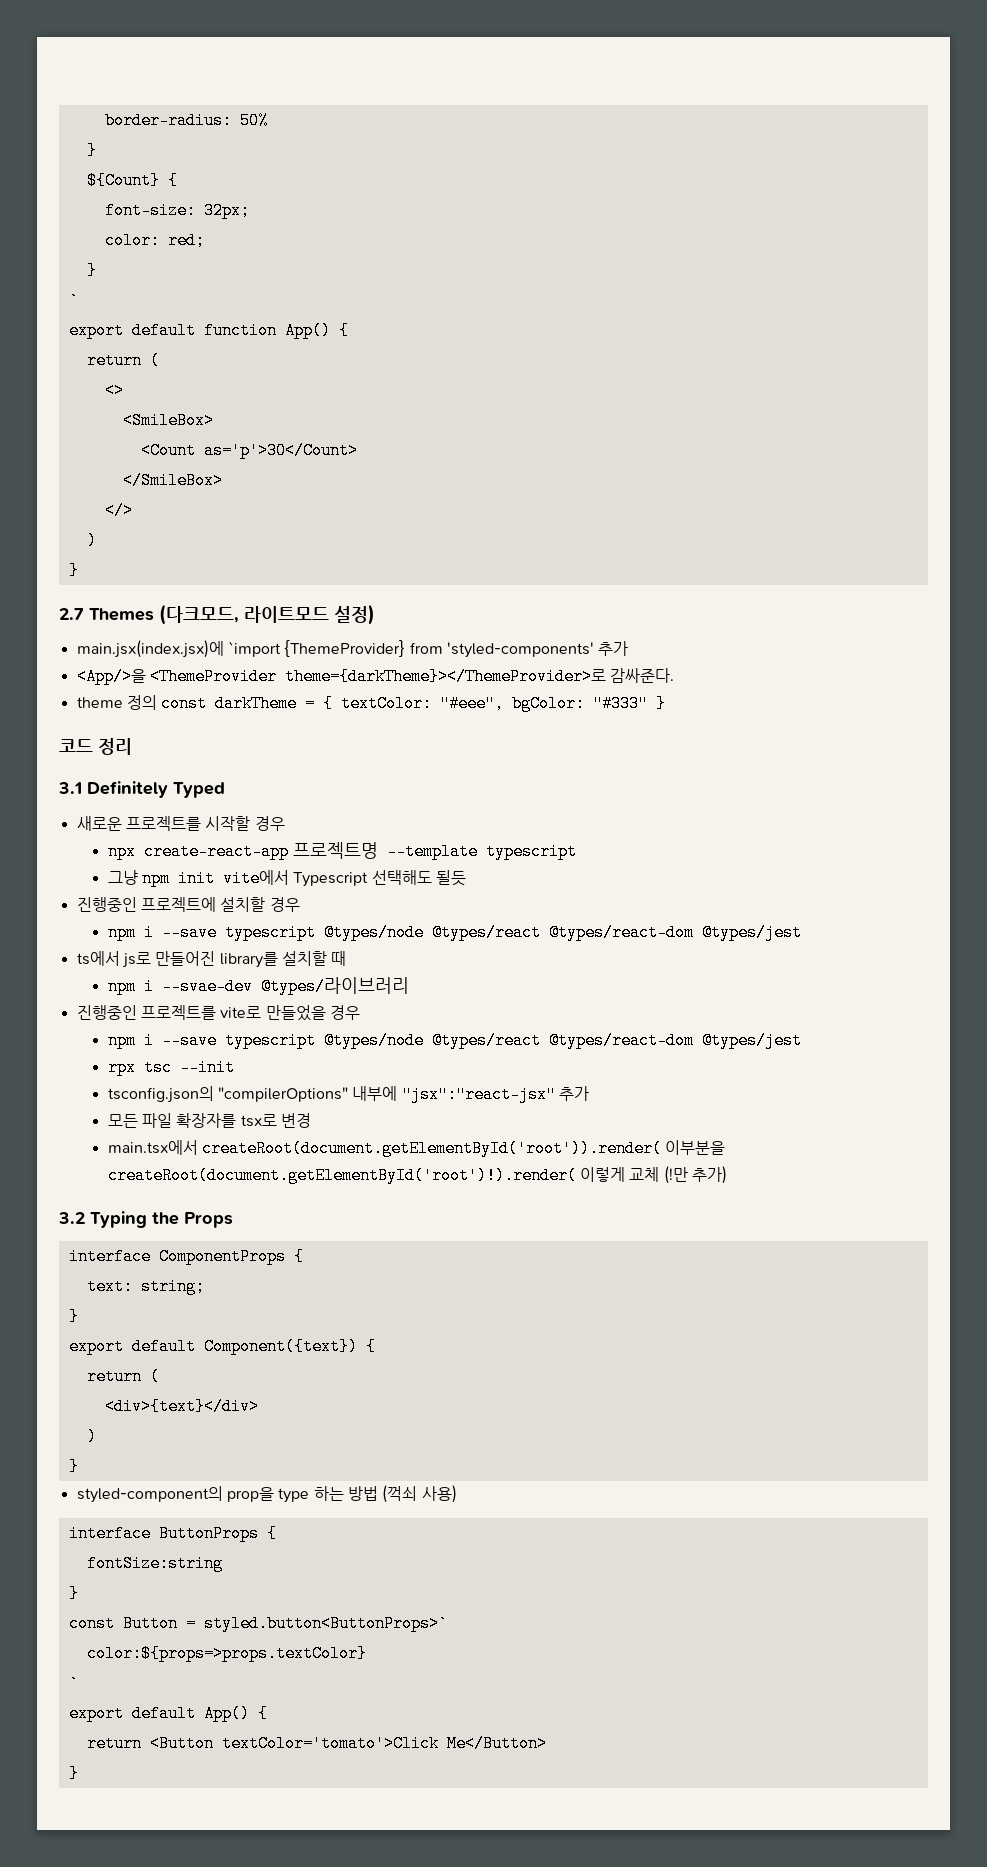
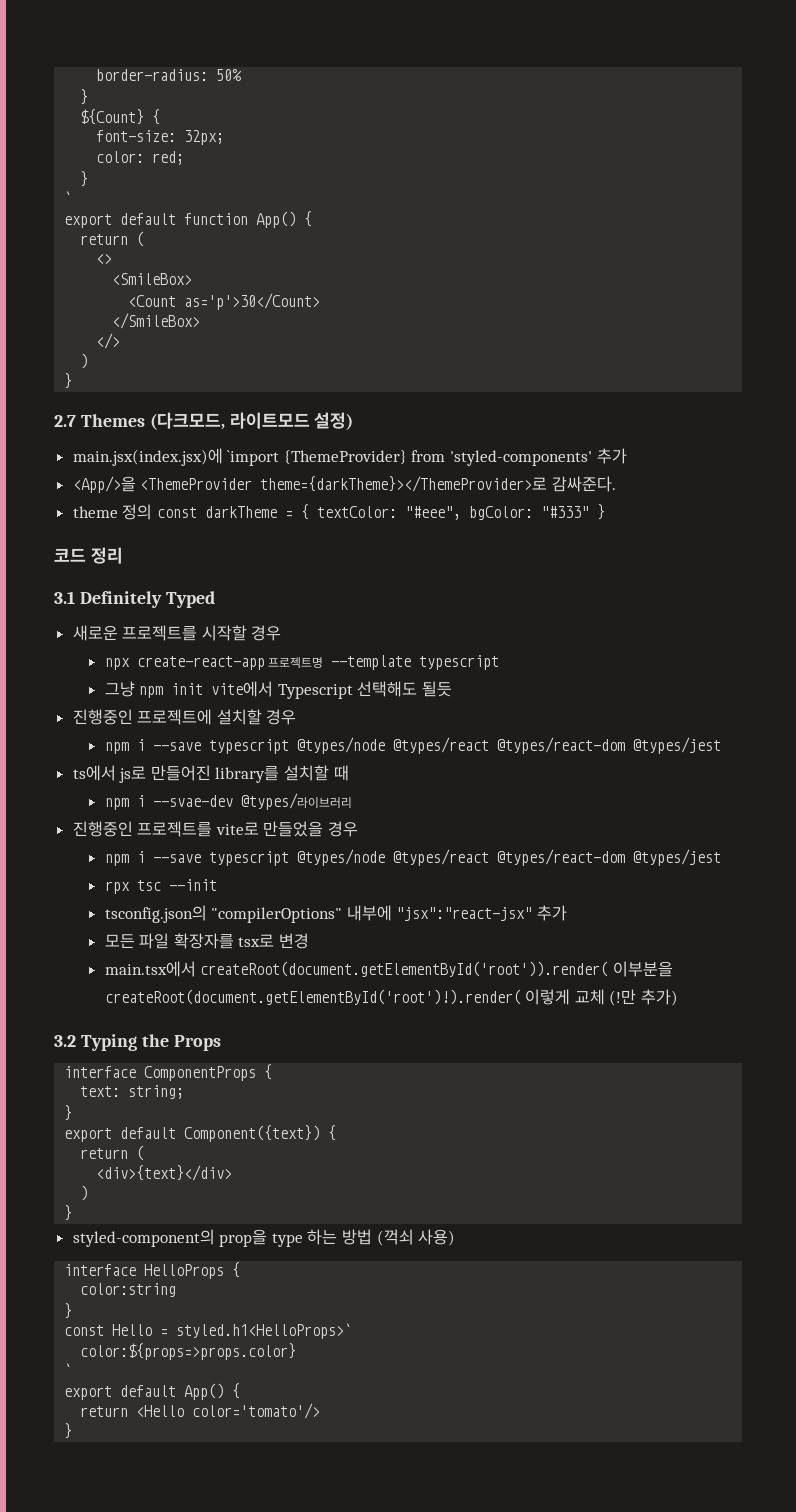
- interface ButtonProps {
- fontSize:string
+ interface HelloProps {
+ color:string
- const Button = styled.button<ButtonProps>`
- color:${props=>props.textColor}
+ const Hello = styled.h1<HelloProps>`
+ color:${props=>props.color}
- return <Button textColor='tomato'>Click Me</Button>
+ return <Hello color='tomato'/>

